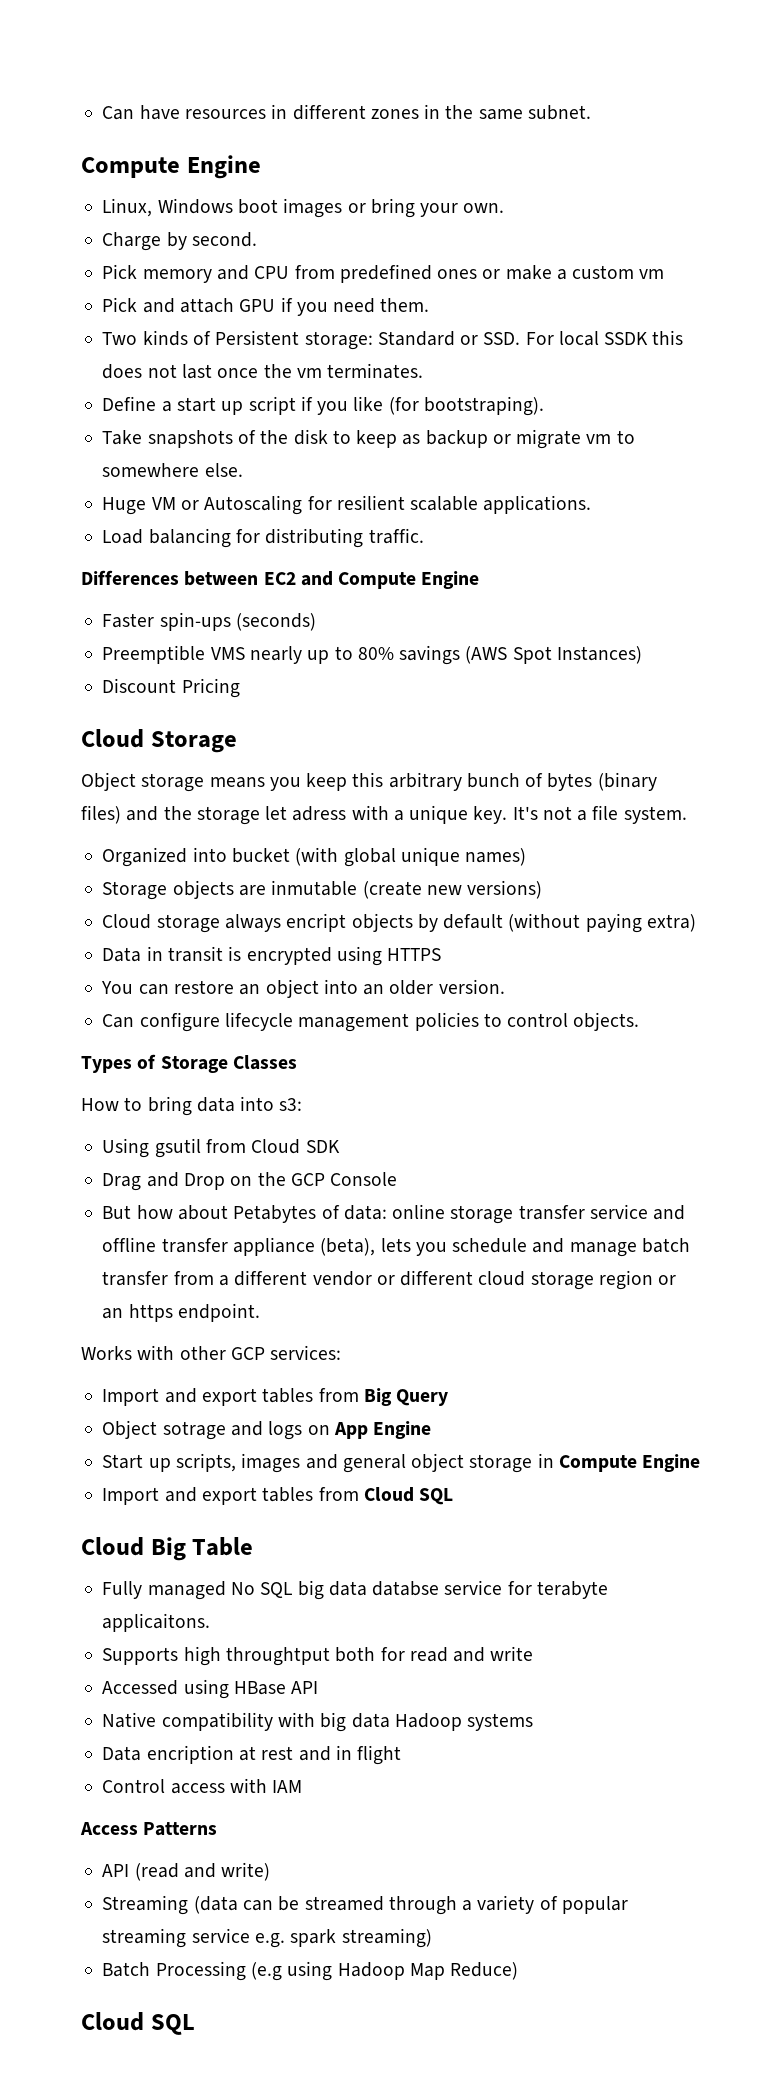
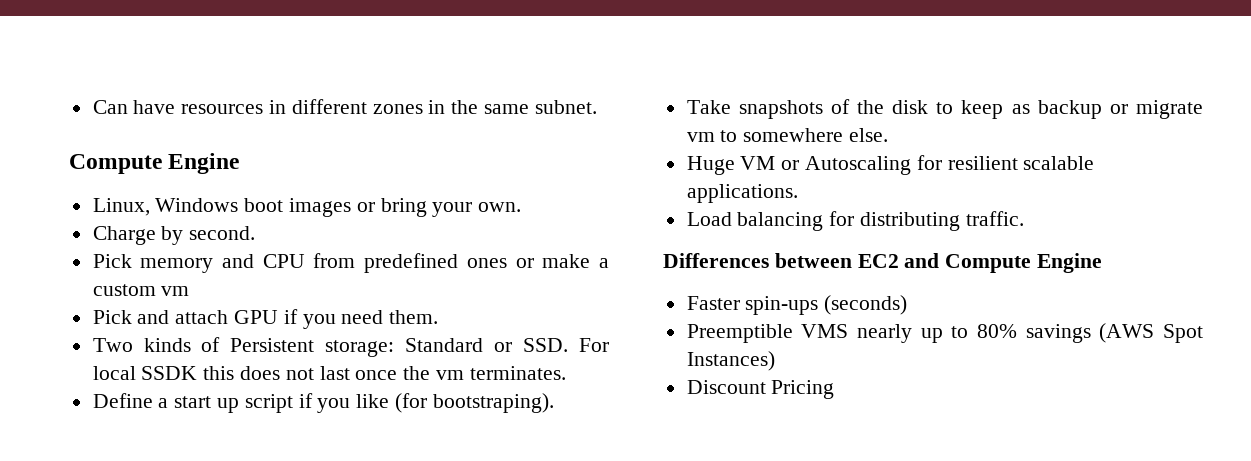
- Cloud Storage
- Object storage means you keep this arbitrary bunch of bytes (binary files) and the storage let adress with a unique key. It's not a file system.
- Organized into bucket (with global unique names)
- Storage objects are inmutable (create new versions)
- Cloud storage always encript objects by default (without paying extra)
- Data in transit is encrypted using HTTPS
- You can restore an object into an older version.
- Can configure lifecycle management policies to control objects.
- Types of Storage Classes
- How to bring data into s3:
- Using gsutil from Cloud SDK
- Drag and Drop on the GCP Console
- But how about Petabytes of data: online storage transfer service and offline transfer appliance (beta), lets you schedule and manage batch transfer from a different vendor or different cloud storage region or an https endpoint.
- Works with other GCP services:
- Import and export tables from Big Query
- Object sotrage and logs on App Engine
- Start up scripts, images and general object storage in Compute Engine
- Import and export tables from Cloud SQL
- Cloud Big Table
- Fully managed No SQL big data databse service for terabyte applicaitons.
- Supports high throughtput both for read and write
- Accessed using HBase API
- Native compatibility with big data Hadoop systems
- Data encription at rest and in flight
- Control access with IAM
- Access Patterns
- API (read and write)
- Streaming (data can be streamed through a variety of popular streaming service e.g. spark streaming)
- Batch Processing (e.g using Hadoop Map Reduce)
- Cloud SQL

